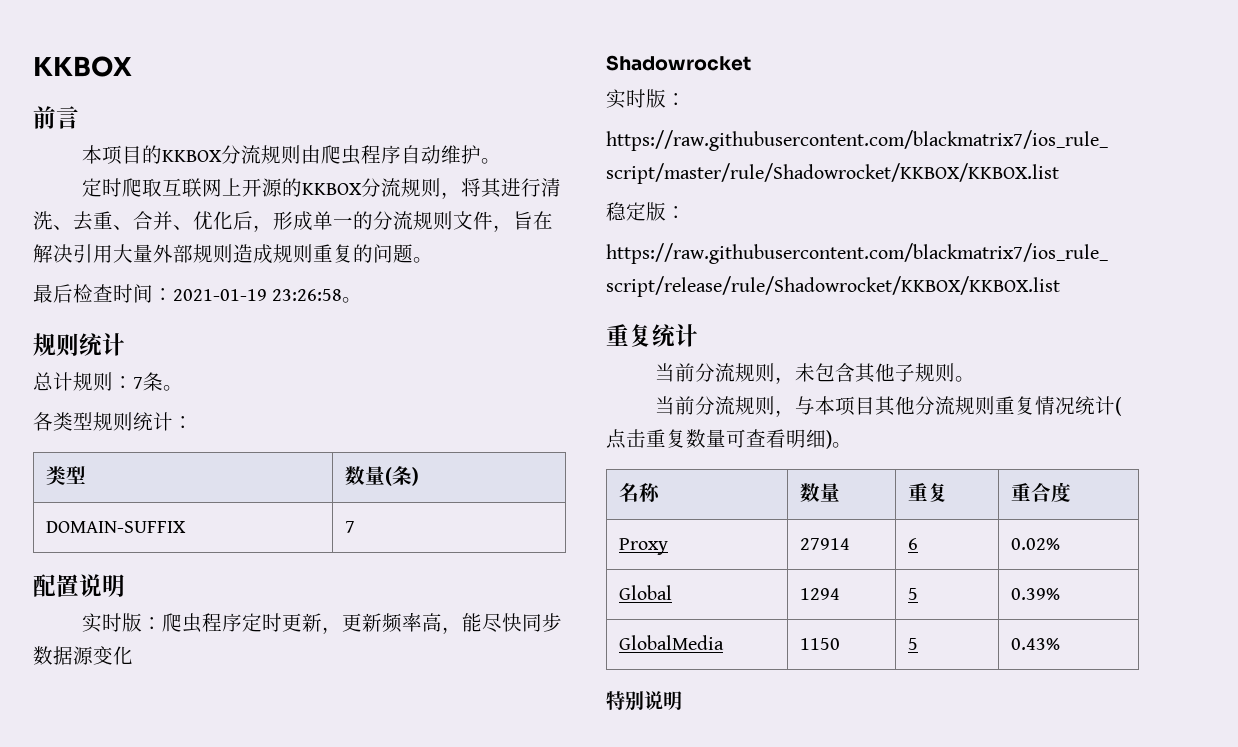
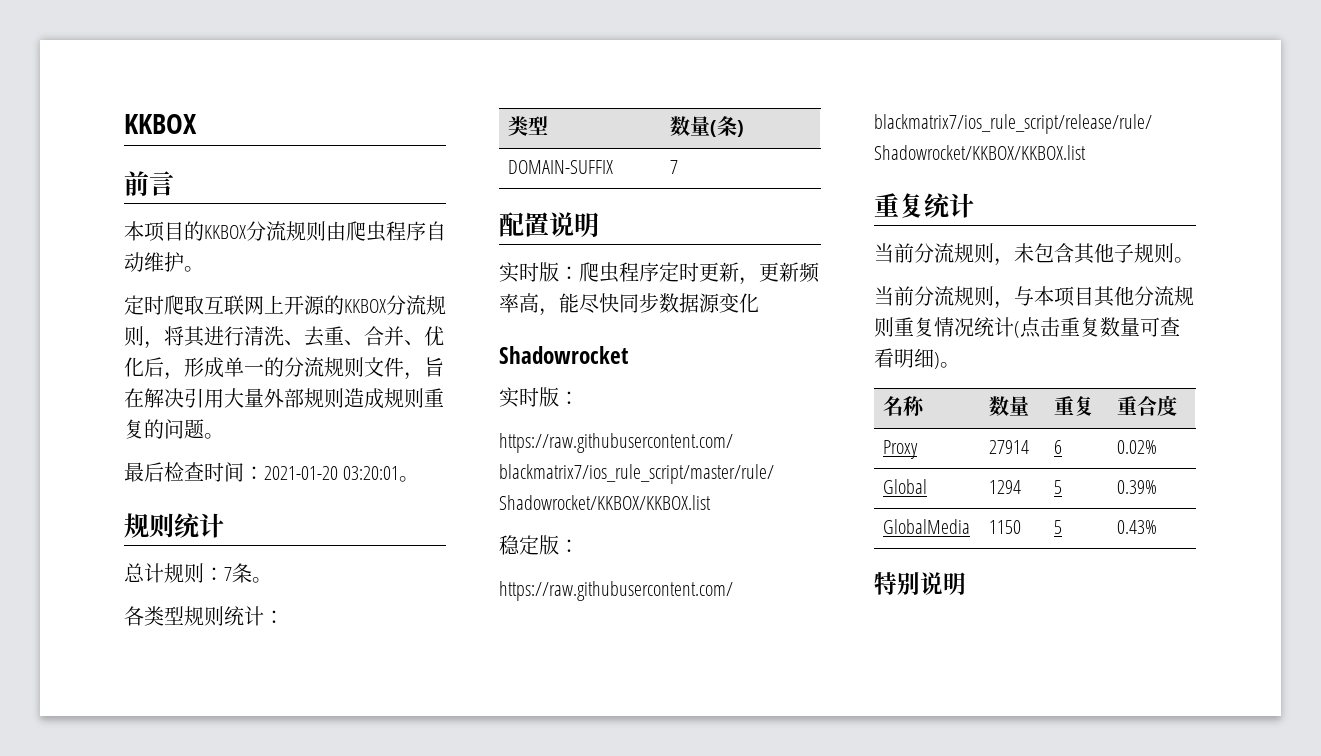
- 最后检查时间：2021-01-19 23:26:58。
+ 最后检查时间：2021-01-20 03:20:01。

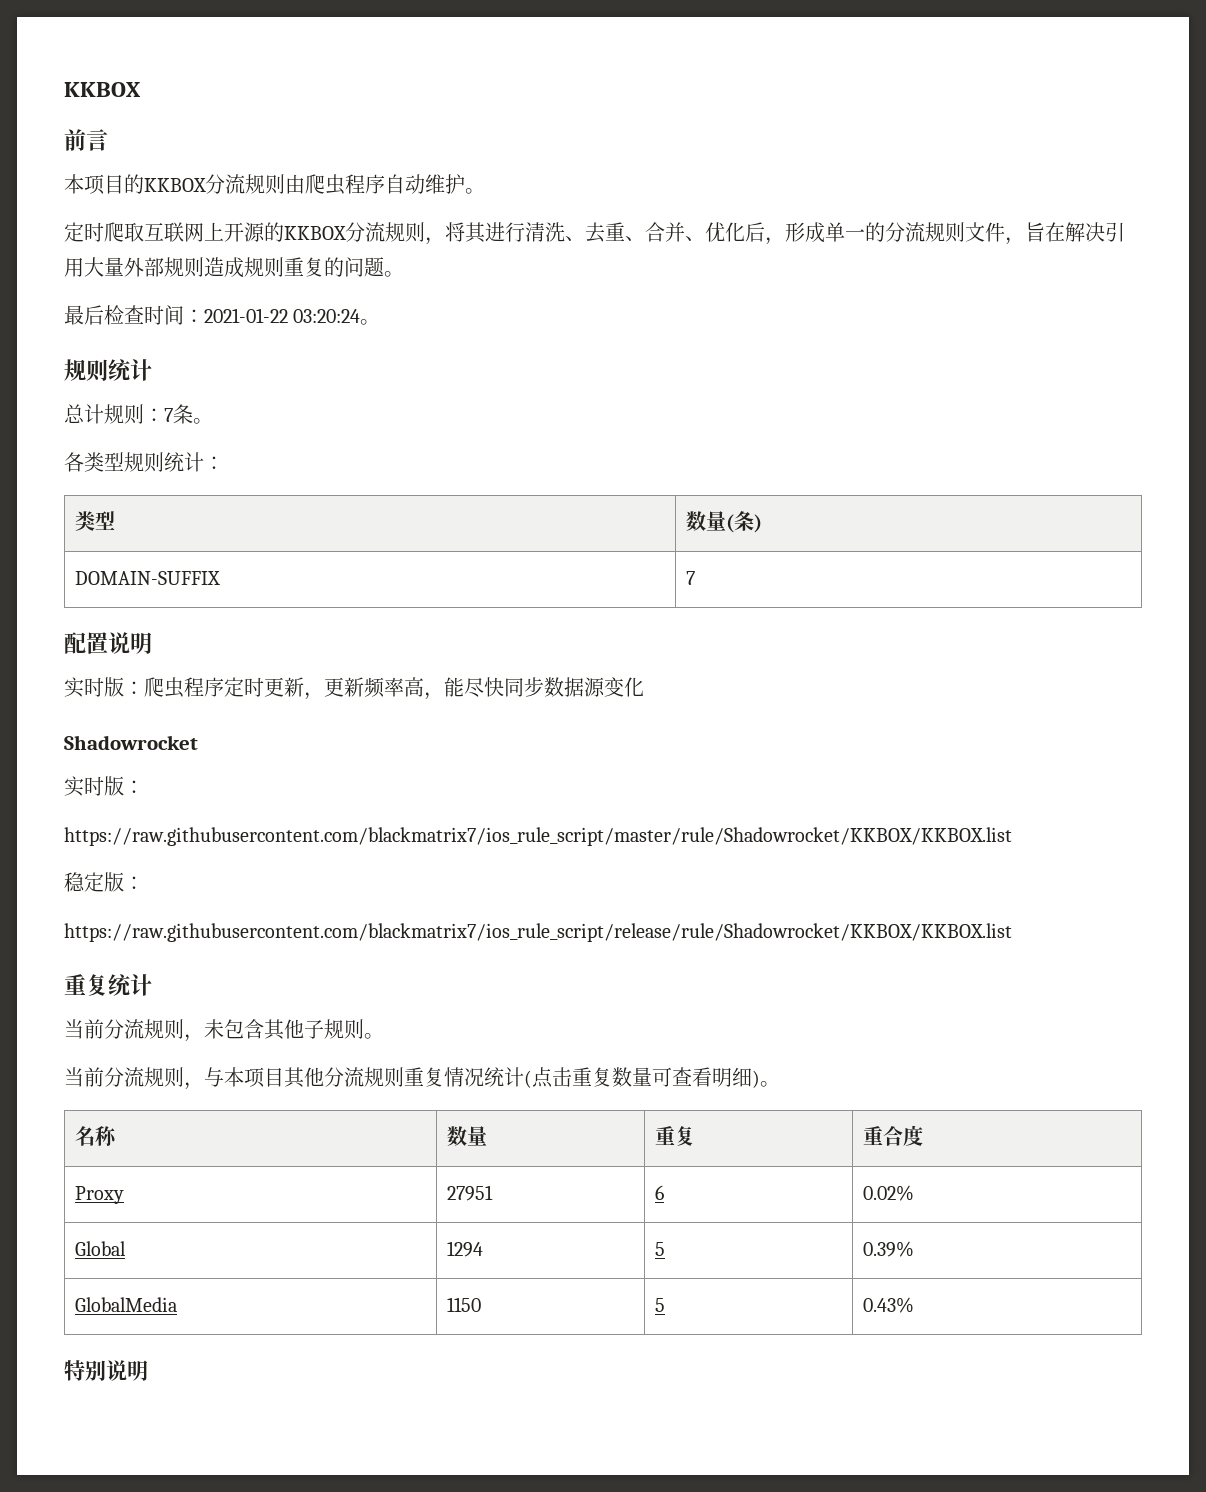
- 最后检查时间：2021-01-20 03:20:01。
+ 最后检查时间：2021-01-22 03:20:24。
- Proxy | 27914 | 6 | 0.02%
+ Proxy | 27951 | 6 | 0.02%

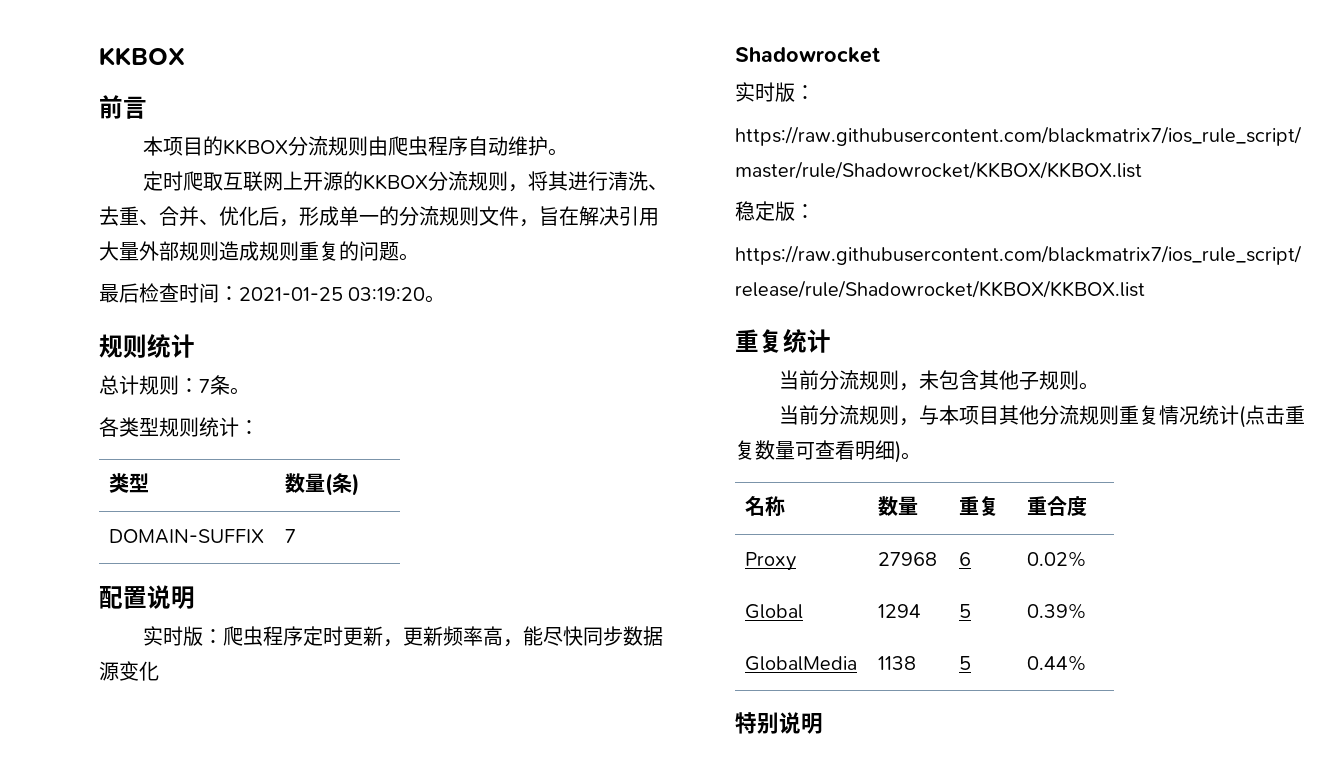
- 最后检查时间：2021-01-22 03:20:24。
+ 最后检查时间：2021-01-25 03:19:20。
- Proxy | 27951 | 6 | 0.02%
+ Proxy | 27968 | 6 | 0.02%
- GlobalMedia | 1150 | 5 | 0.43%
+ GlobalMedia | 1138 | 5 | 0.44%

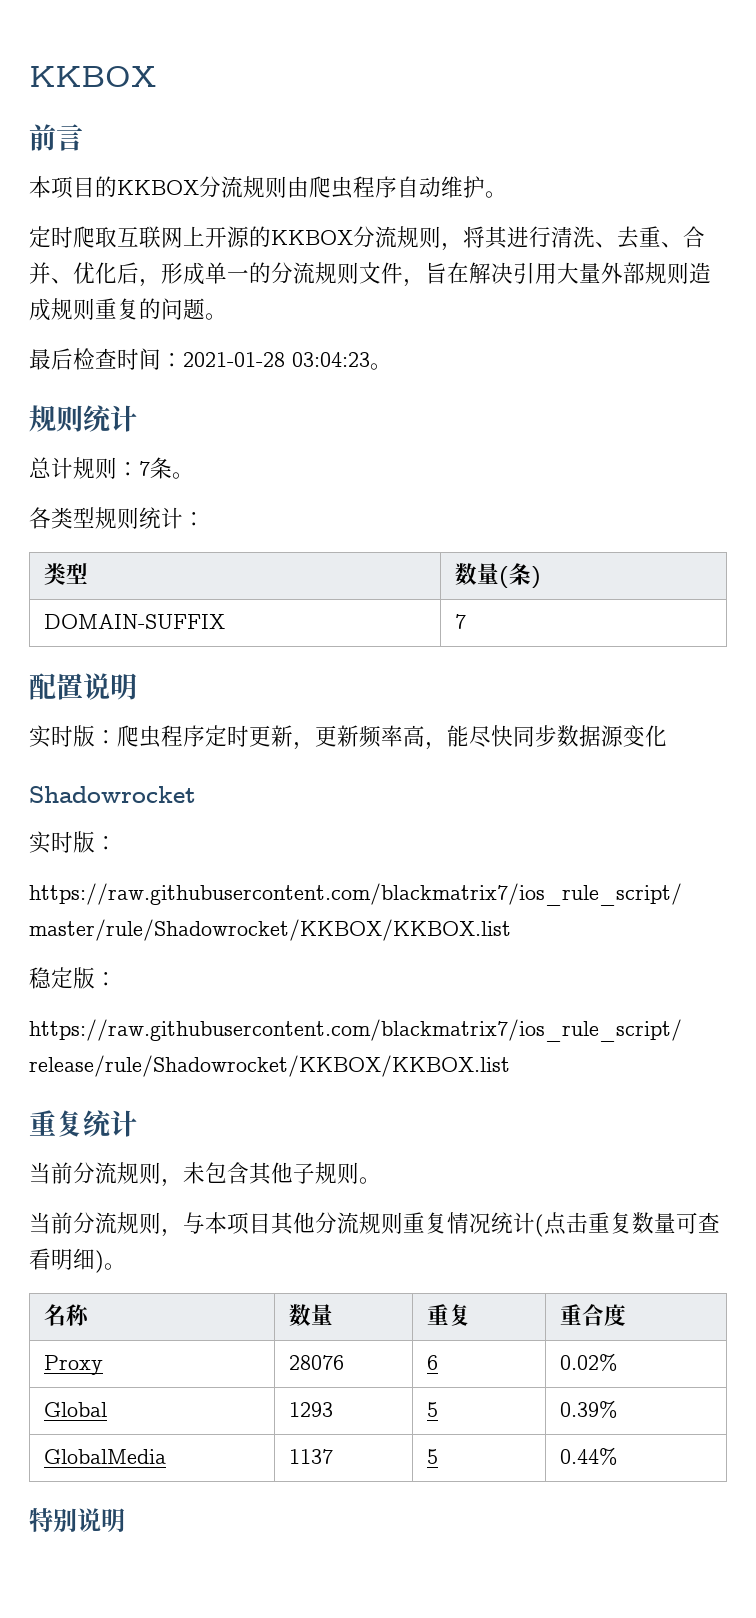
- 最后检查时间：2021-01-25 03:19:20。
+ 最后检查时间：2021-01-28 03:04:23。
- Proxy | 27968 | 6 | 0.02%
+ Proxy | 28076 | 6 | 0.02%
- Global | 1294 | 5 | 0.39%
+ Global | 1293 | 5 | 0.39%
- GlobalMedia | 1138 | 5 | 0.44%
+ GlobalMedia | 1137 | 5 | 0.44%

